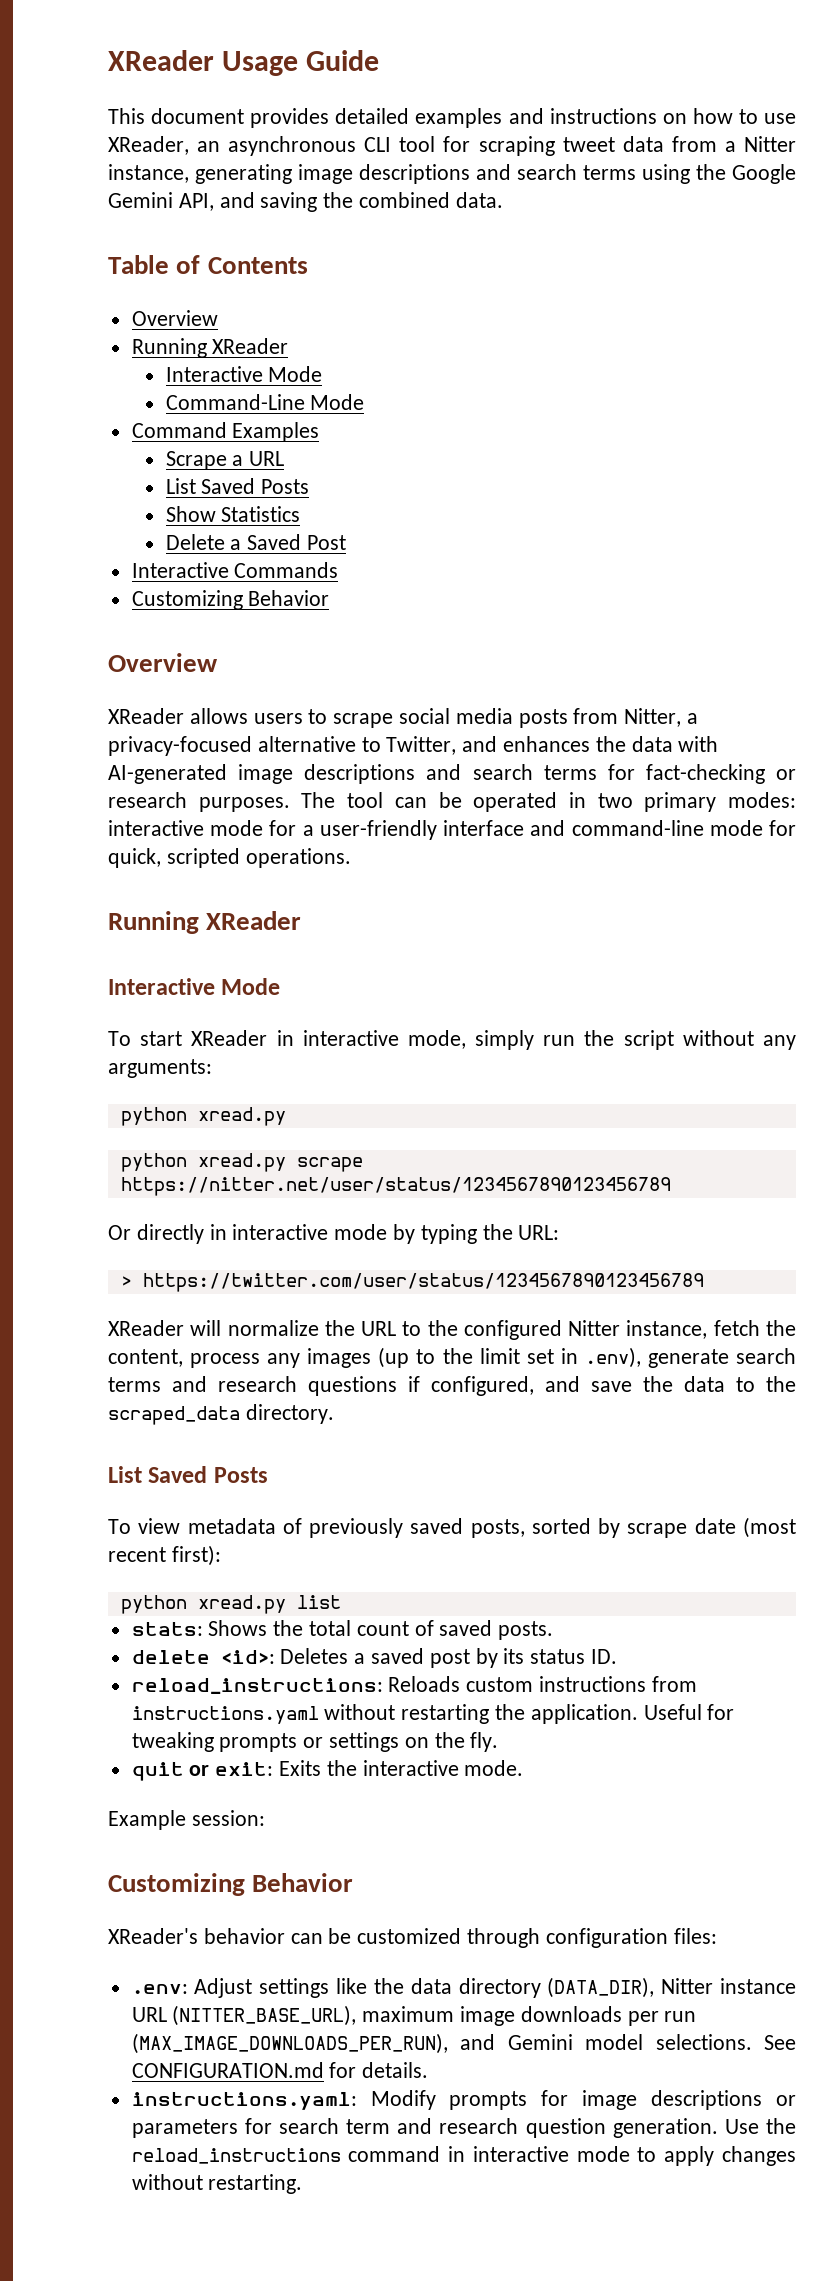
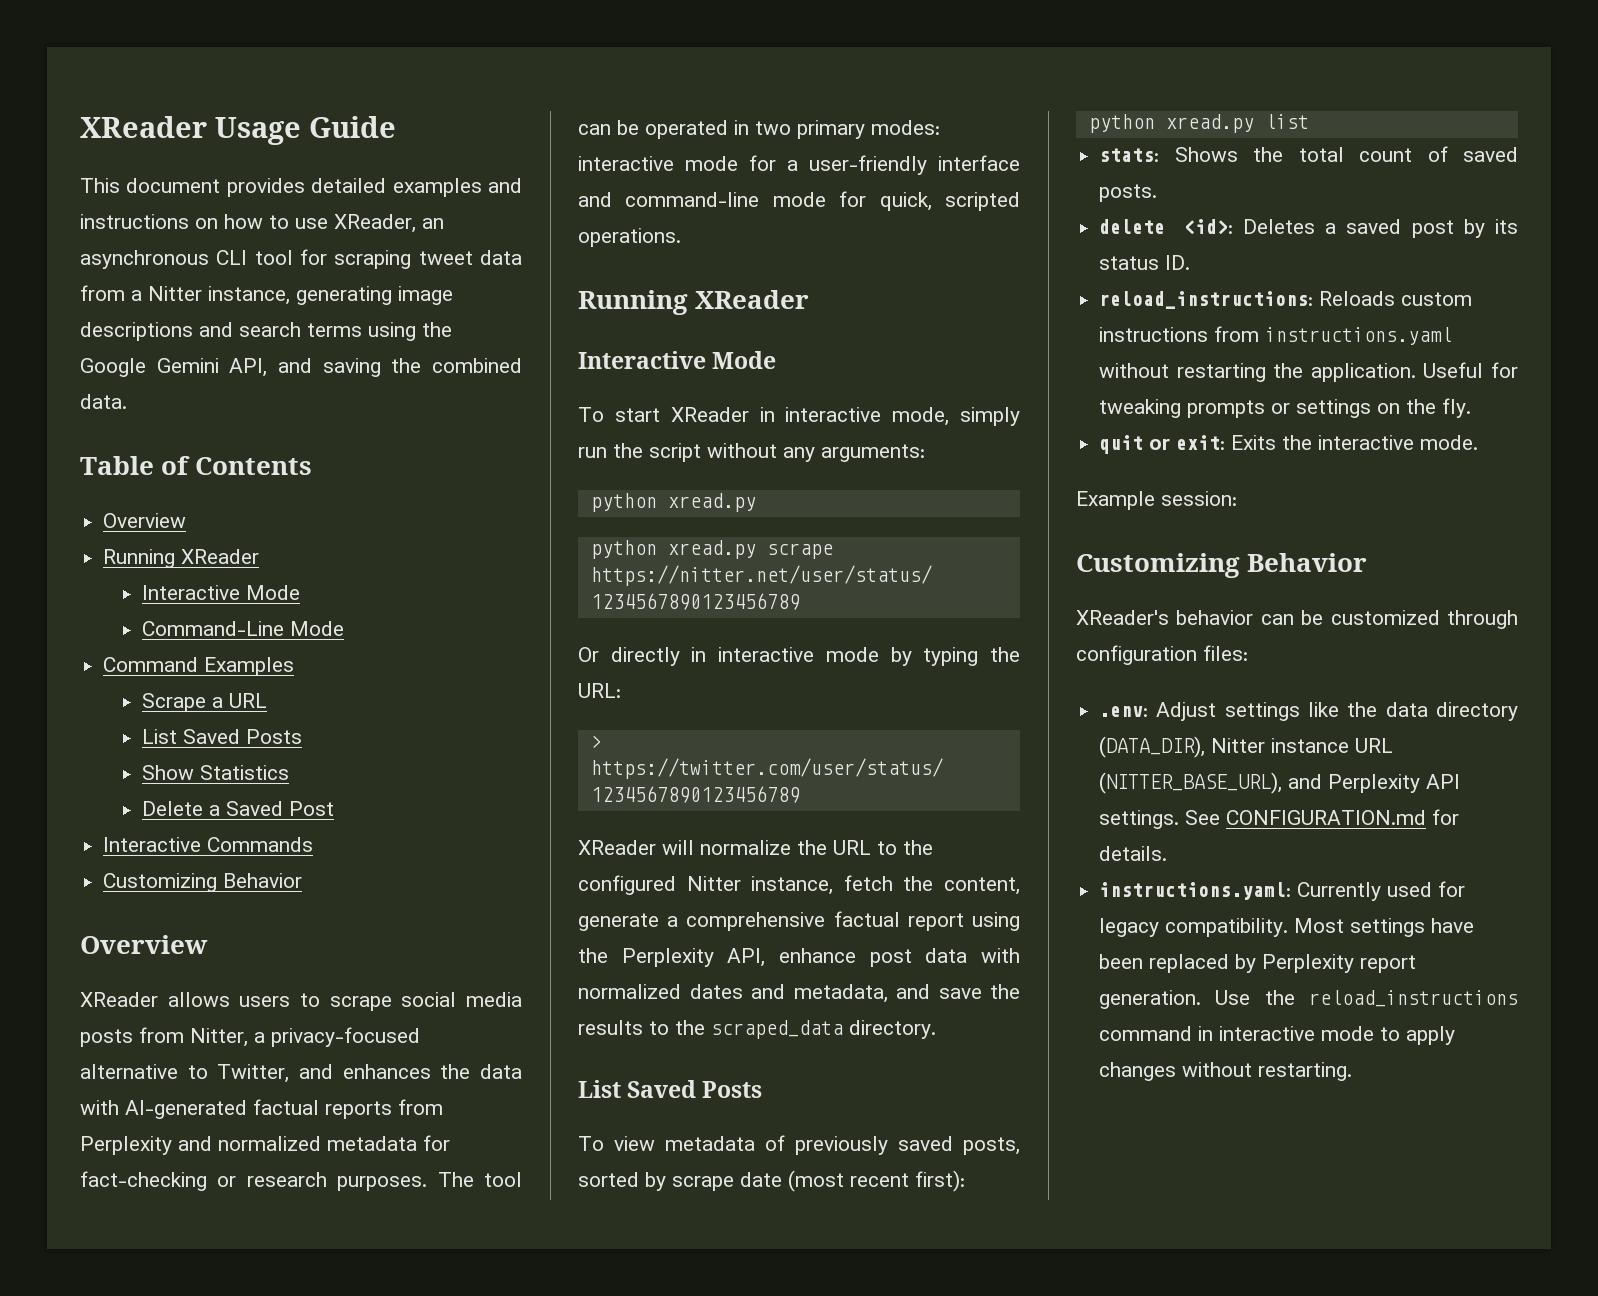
- XReader allows users to scrape social media posts from Nitter, a privacy-focused alternative to Twitter, and enhances the data with AI-generated image descriptions and search terms for fact-checking or research purposes.
+ XReader allows users to scrape social media posts from Nitter, a privacy-focused alternative to Twitter, and enhances the data with AI-generated factual reports from Perplexity and normalized metadata for fact-checking or research purposes.
- XReader will normalize the URL to the configured Nitter instance, fetch the content, process any images (up to the limit set in .env), generate search terms and research questions if configured, and save the data to the scraped_data directory.
+ XReader will normalize the URL to the configured Nitter instance, fetch the content, generate a comprehensive factual report using the Perplexity API, enhance post data with normalized dates and metadata, and save the results to the scraped_data directory.
- .env: Adjust settings like the data directory (DATA_DIR), Nitter instance URL (NITTER_BASE_URL), maximum image downloads per run (MAX_IMAGE_DOWNLOADS_PER_RUN), and Gemini model selections.
+ .env: Adjust settings like the data directory (DATA_DIR), Nitter instance URL (NITTER_BASE_URL), and Perplexity API settings.
- instructions.yaml: Modify prompts for image descriptions or parameters for search term and research question generation.
+ instructions.yaml: Currently used for legacy compatibility. Most settings have been replaced by Perplexity report generation.

